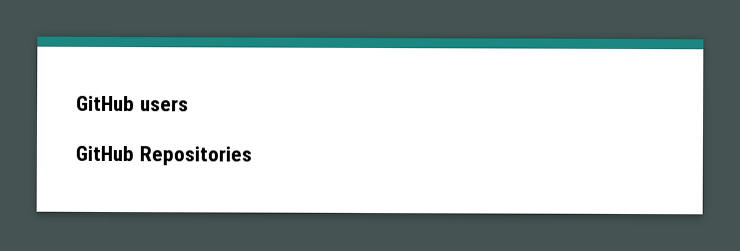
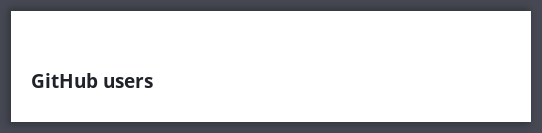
- GitHub Repositories

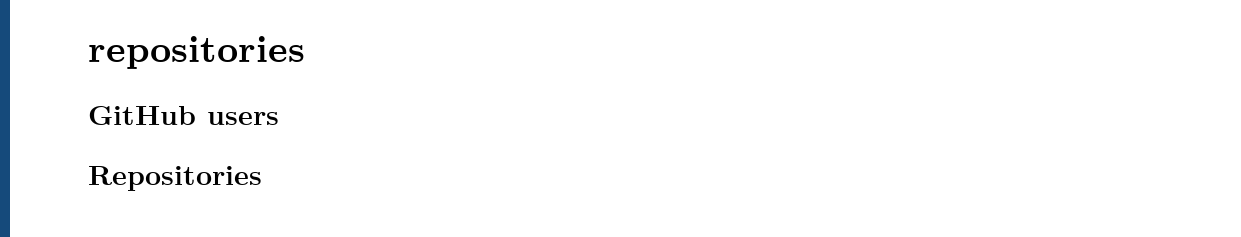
+ repositories
+ Repositories

